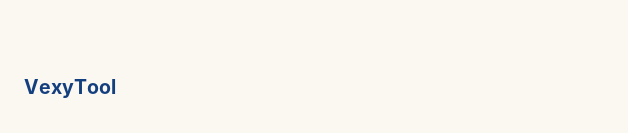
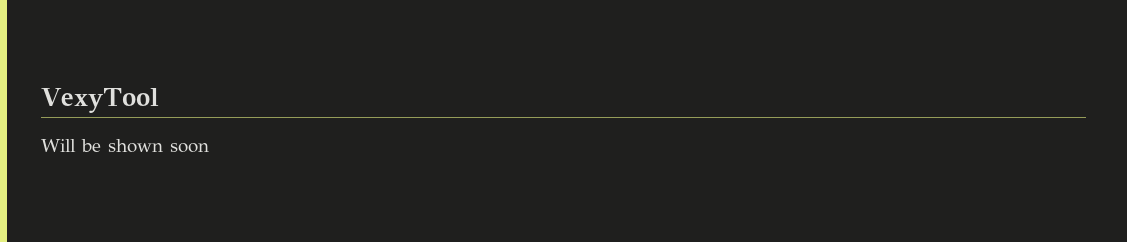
+ Will be shown soon

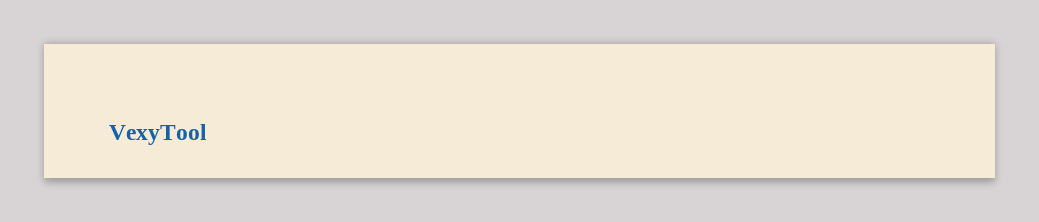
- Will be shown soon

